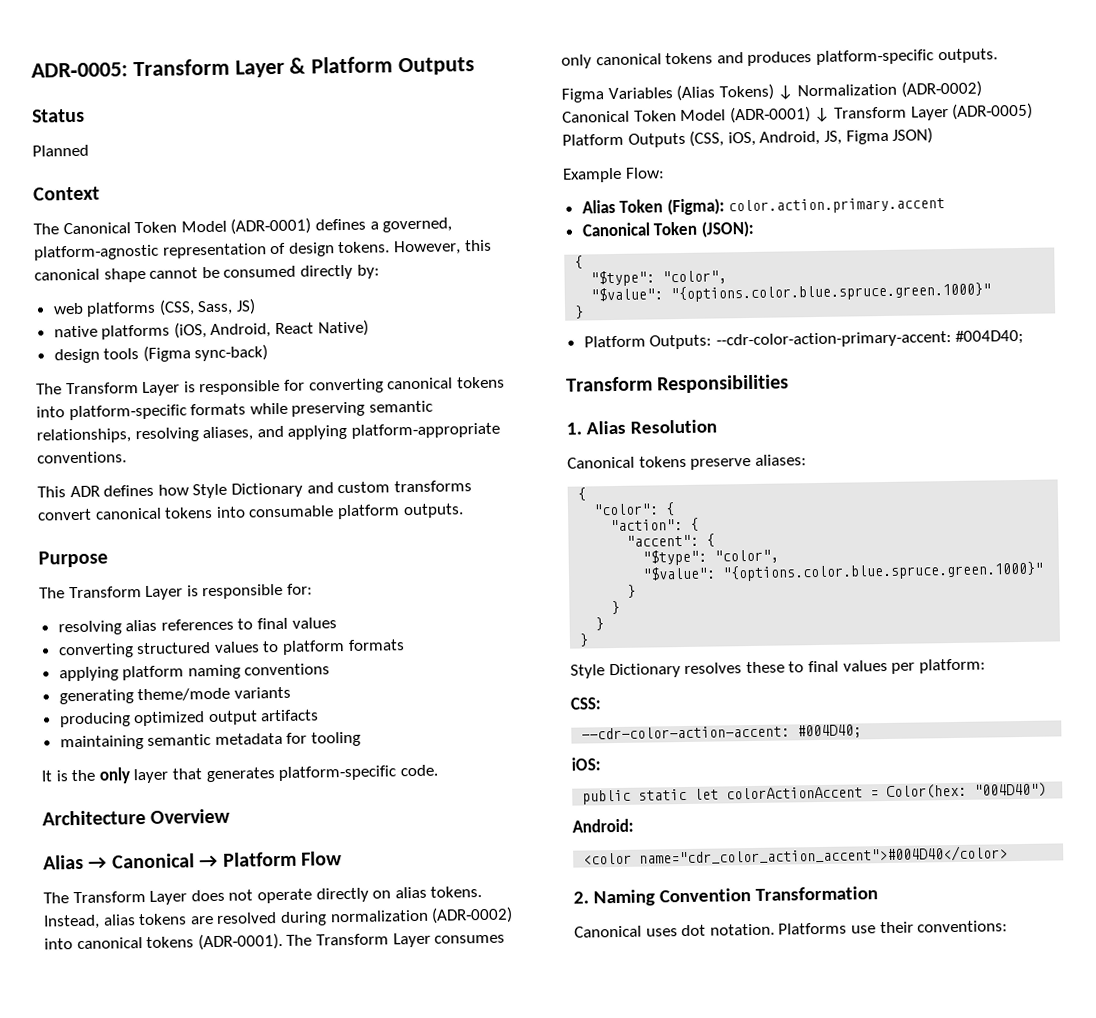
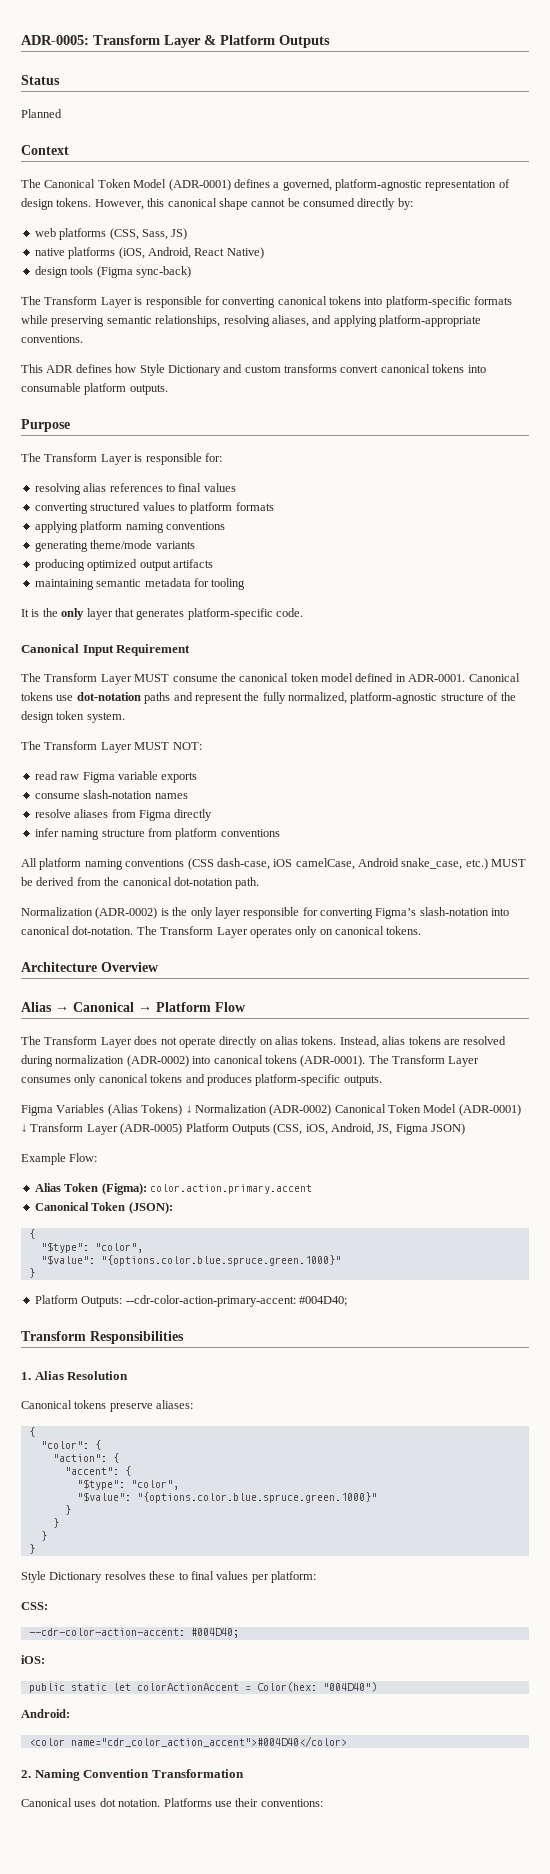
+ Canonical Input Requirement
+ The Transform Layer MUST consume the canonical token model defined in ADR‑0001. Canonical tokens use dot‑notation paths and represent the fully normalized, platform‑agnostic structure of the design token system.
+ The Transform Layer MUST NOT:
+ read raw Figma variable exports
+ consume slash‑notation names
+ resolve aliases from Figma directly
+ infer naming structure from platform conventions
+ All platform naming conventions (CSS dash‑case, iOS camelCase, Android snake_case, etc.) MUST be derived from the canonical dot‑notation path.
+ Normalization (ADR‑0002) is the only layer responsible for converting Figma’s slash‑notation into canonical dot‑notation. The Transform Layer operates only on canonical tokens.

